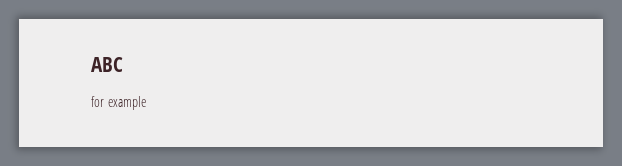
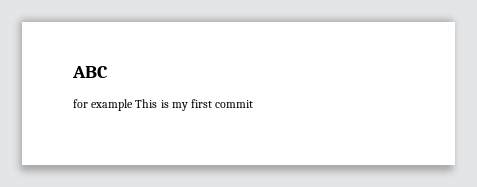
- for example
+ for example This is my first commit

